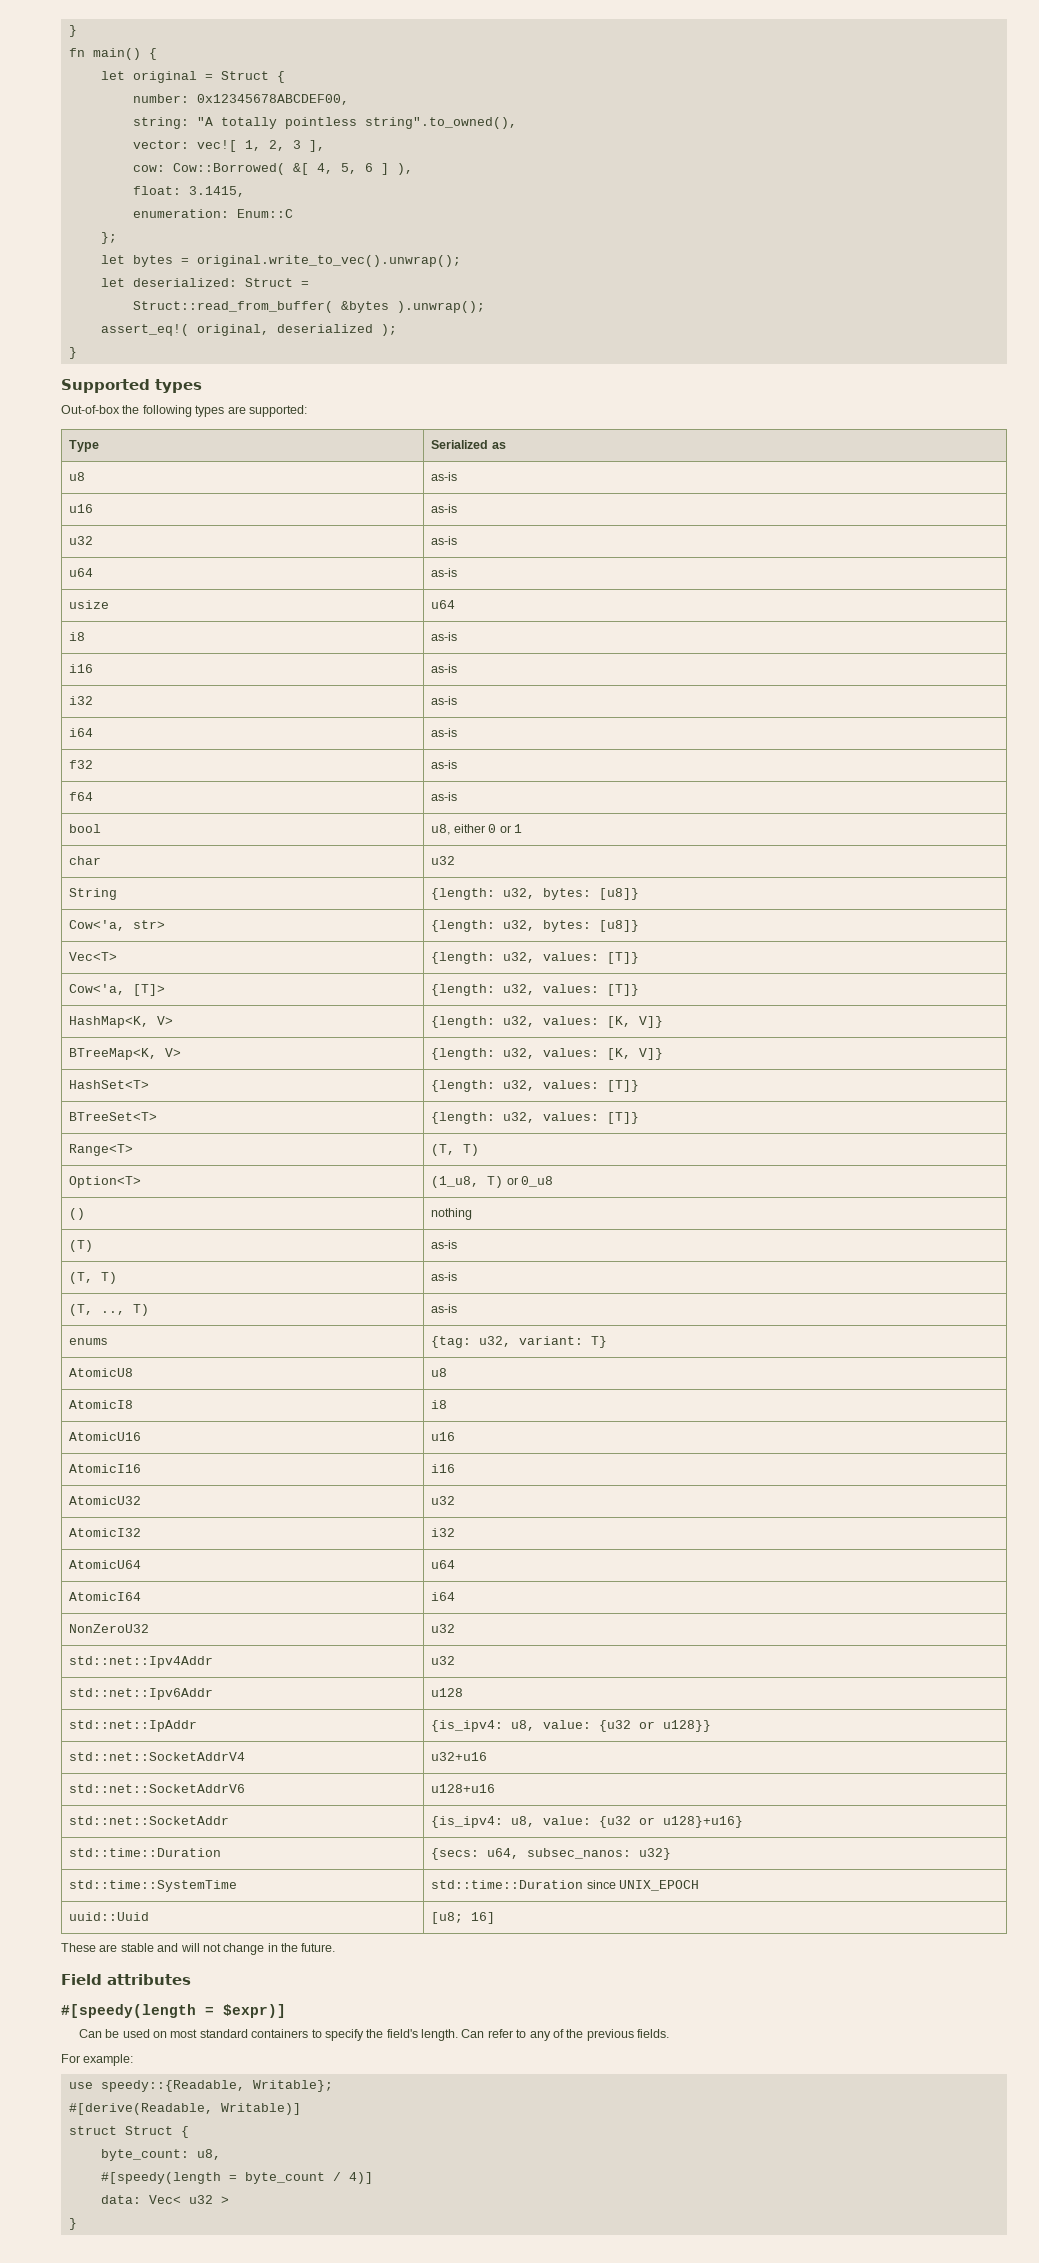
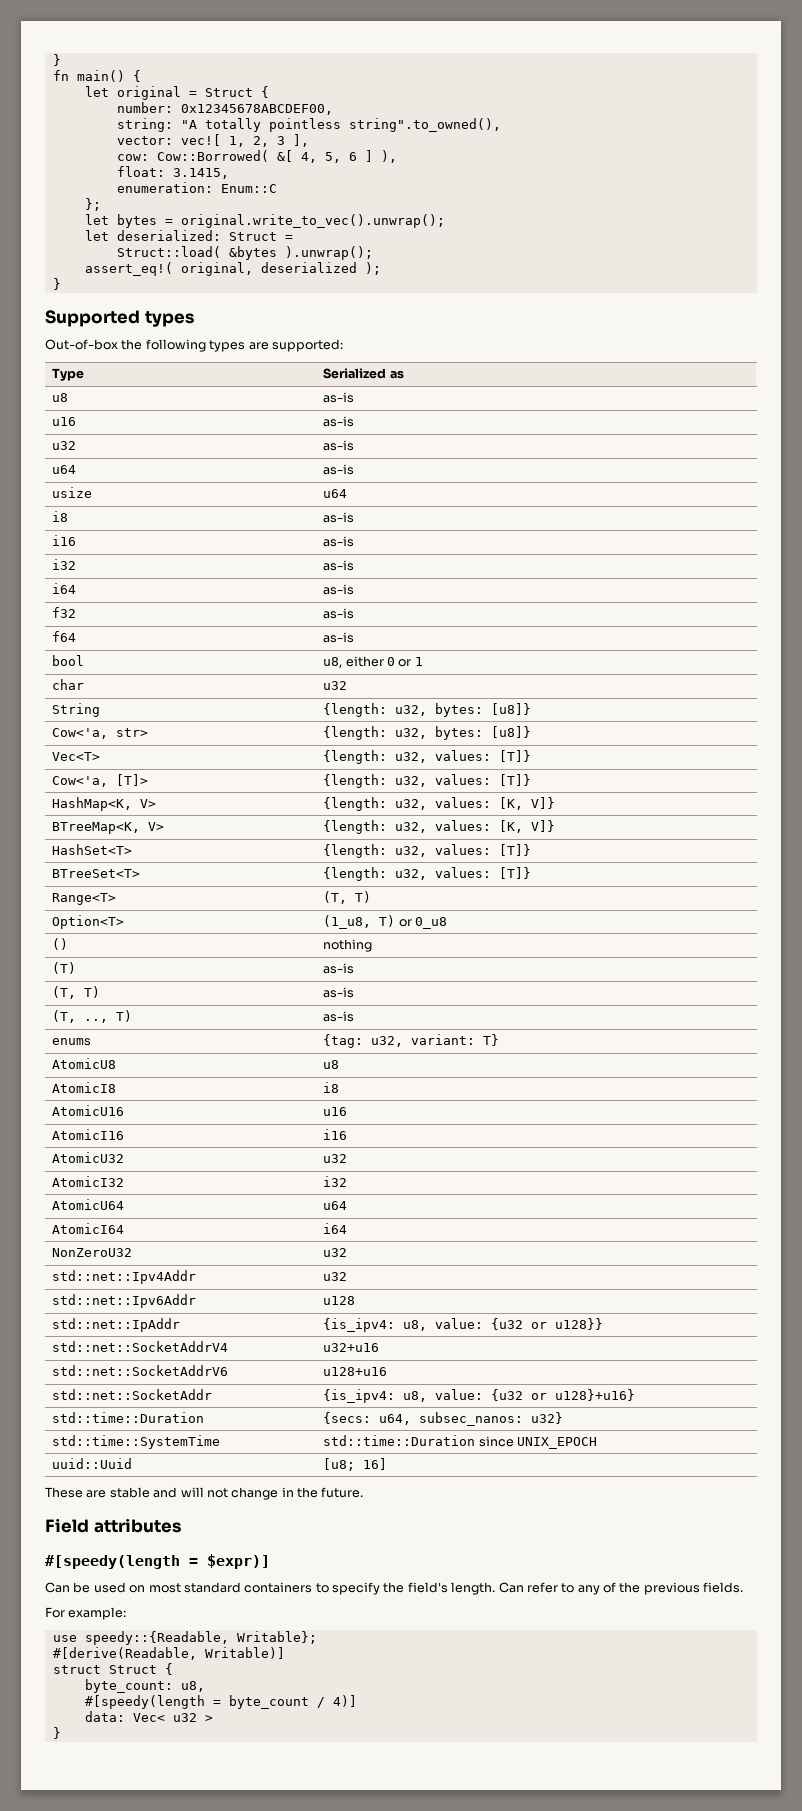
- Struct::read_from_buffer( &bytes ).unwrap();
+ Struct::load( &bytes ).unwrap();

